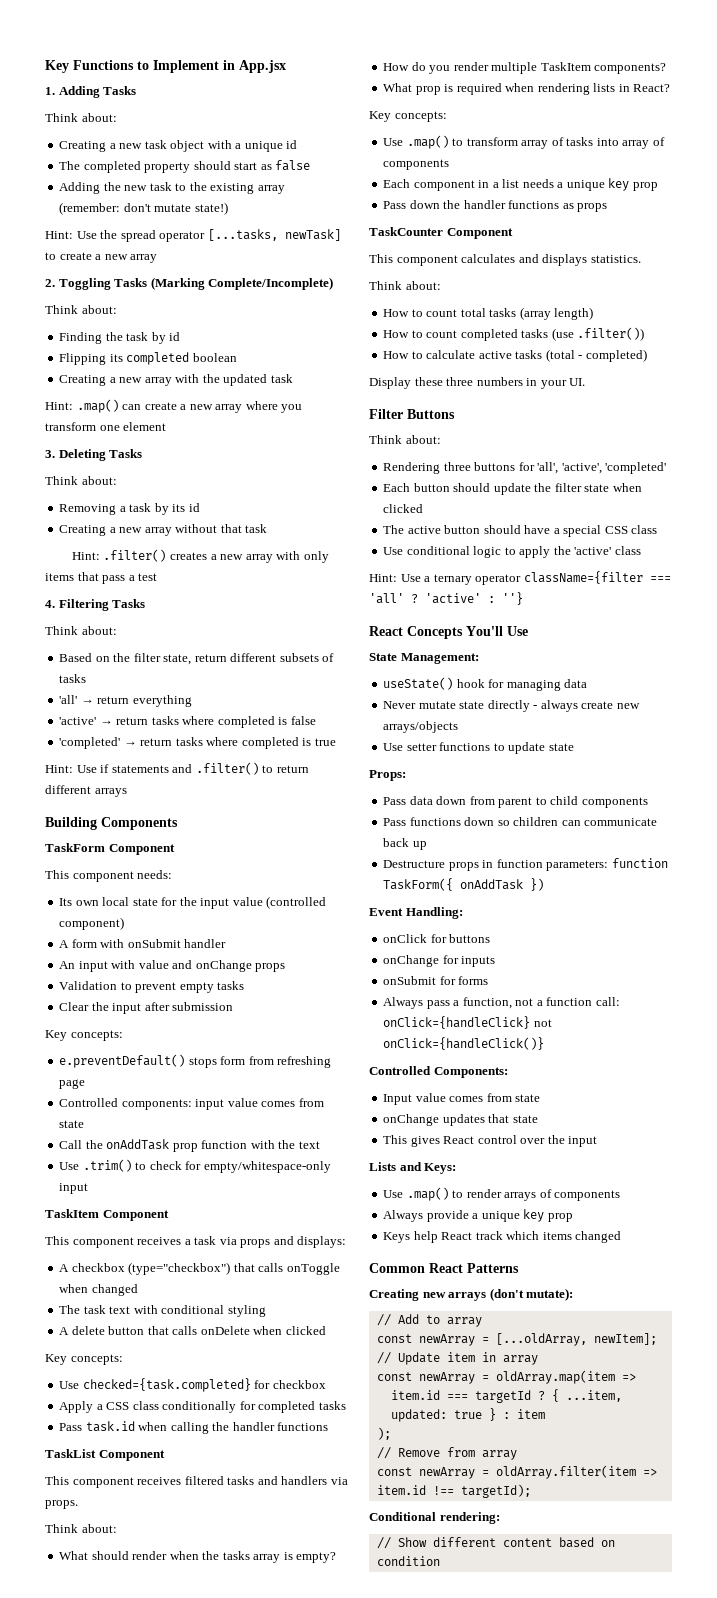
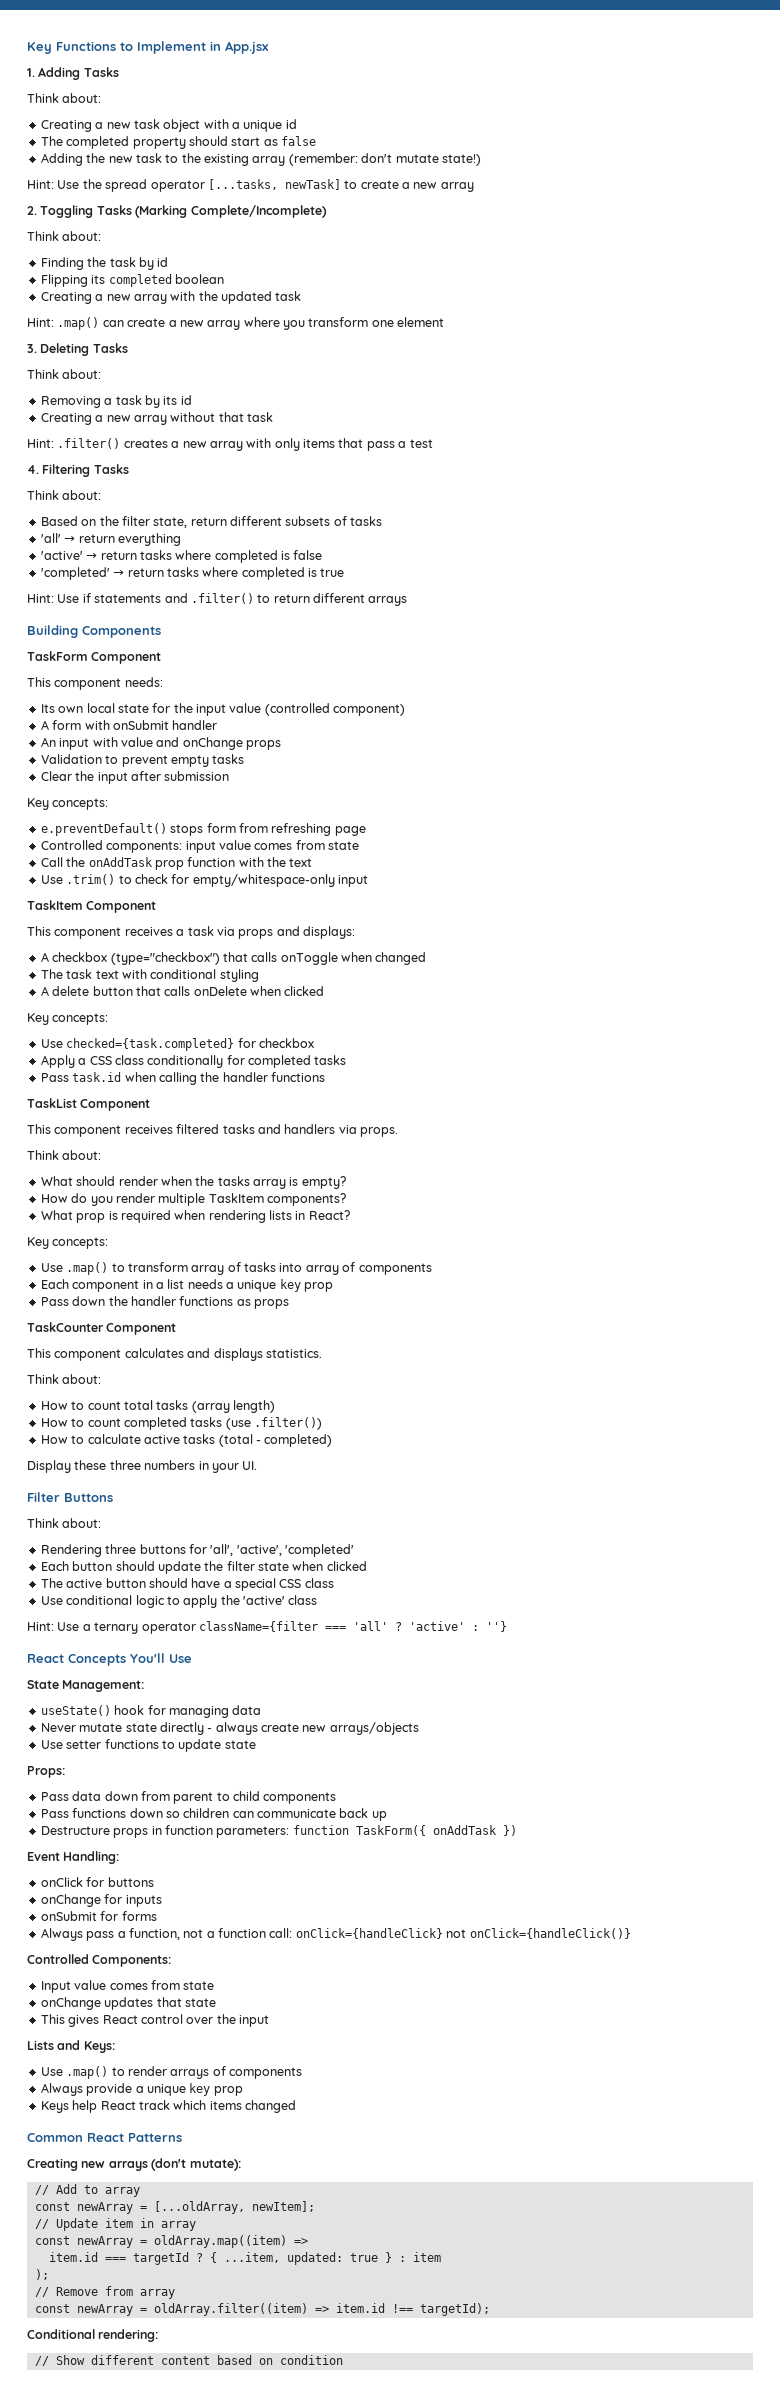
- const newArray = oldArray.map(item =>
+ const newArray = oldArray.map((item) =>
- const newArray = oldArray.filter(item => item.id !== targetId);
+ const newArray = oldArray.filter((item) => item.id !== targetId);

